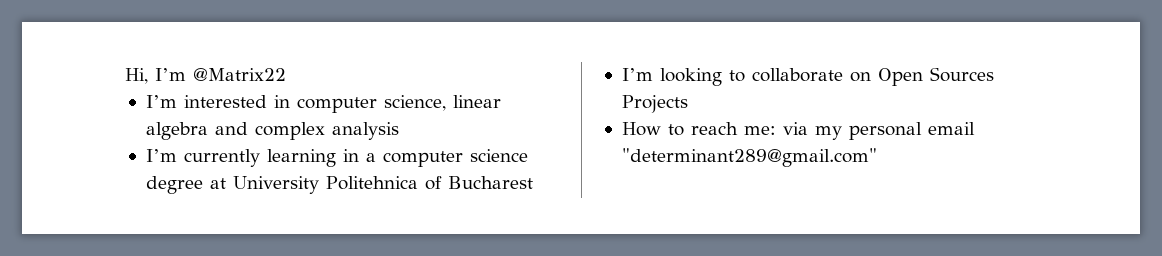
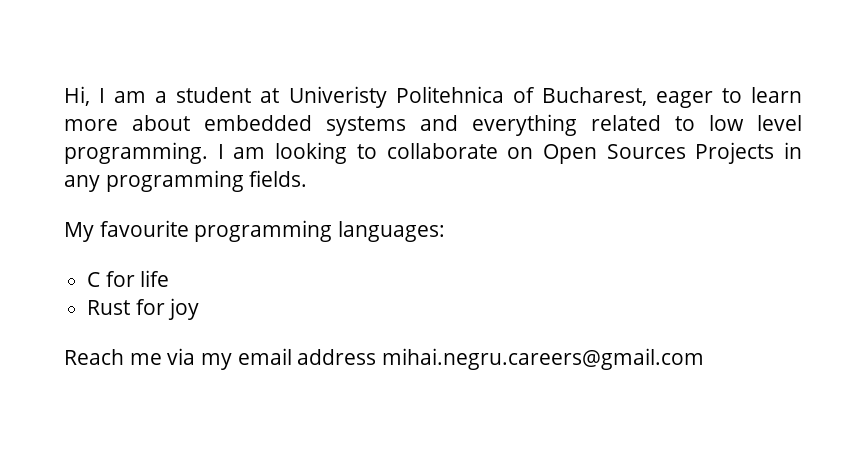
- Hi, I’m @Matrix22
- I’m interested in computer science, linear algebra and complex analysis
- I’m currently learning in a computer science degree at University Politehnica of Bucharest
- I’m looking to collaborate on Open Sources Projects
- How to reach me: via my personal email "determinant289@gmail.com"
+ Hi, I am a student at Univeristy Politehnica of Bucharest, eager to learn more about embedded systems and everything related to low level programming. I am looking to collaborate on Open Sources Projects in any programming fields.
+ My favourite programming languages:
+ C for life
+ Rust for joy
+ Reach me via my email address mihai.negru.careers@gmail.com

